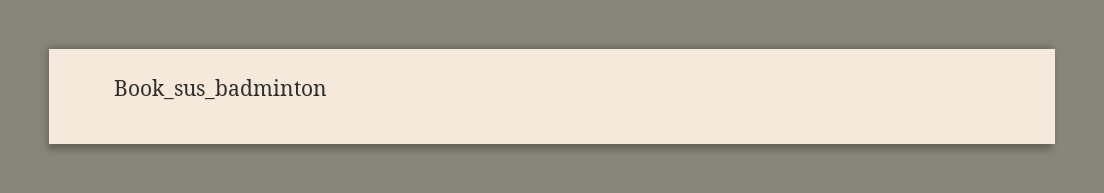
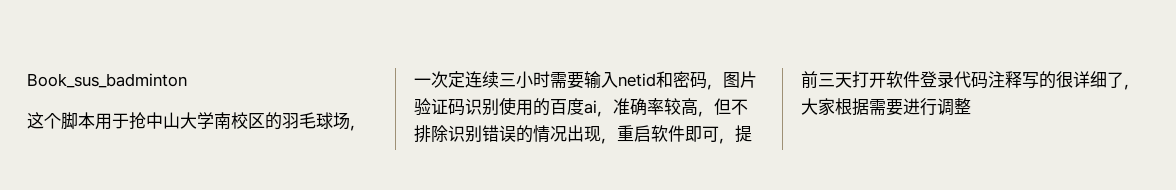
+ 这个脚本用于抢中山大学南校区的羽毛球场，一次定连续三小时需要输入netid和密码，图片验证码识别使用的百度ai，准确率较高，但不排除识别错误的情况出现，重启软件即可，提前三天打开软件登录代码注释写的很详细了，大家根据需要进行调整

